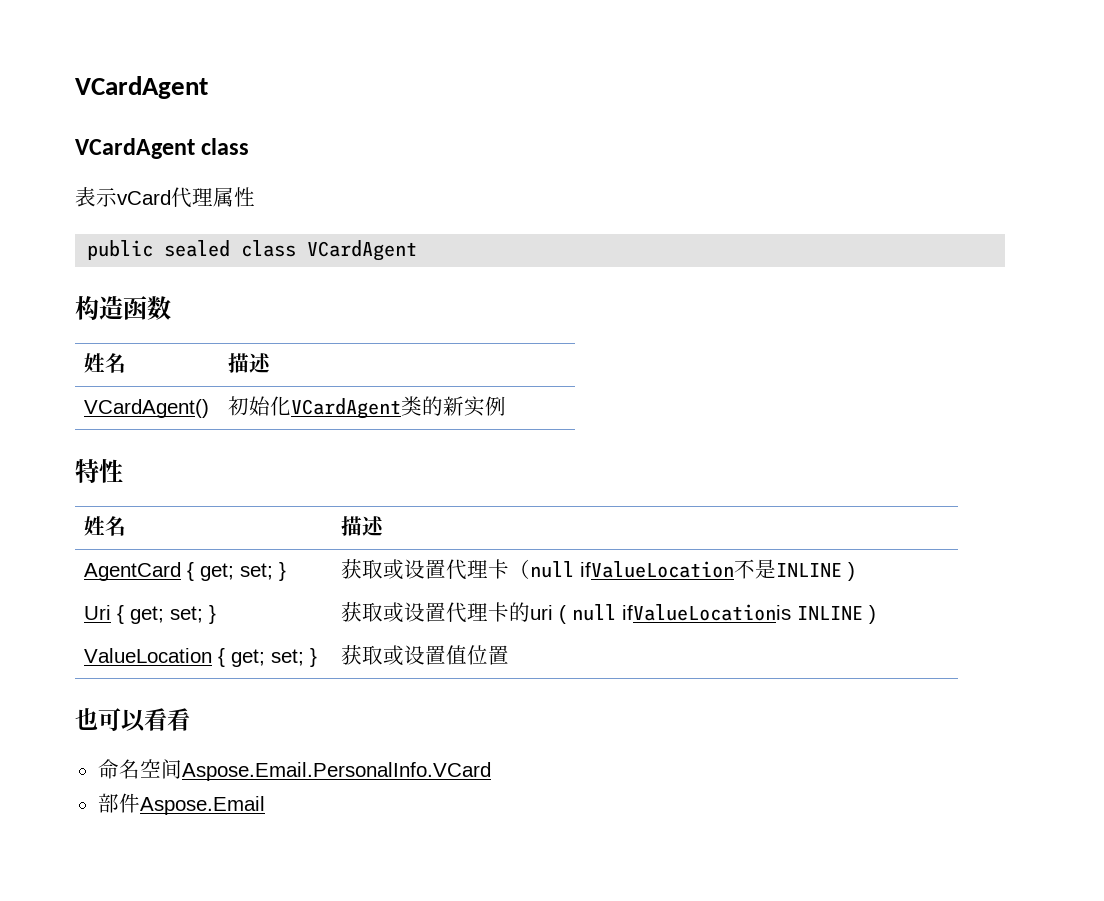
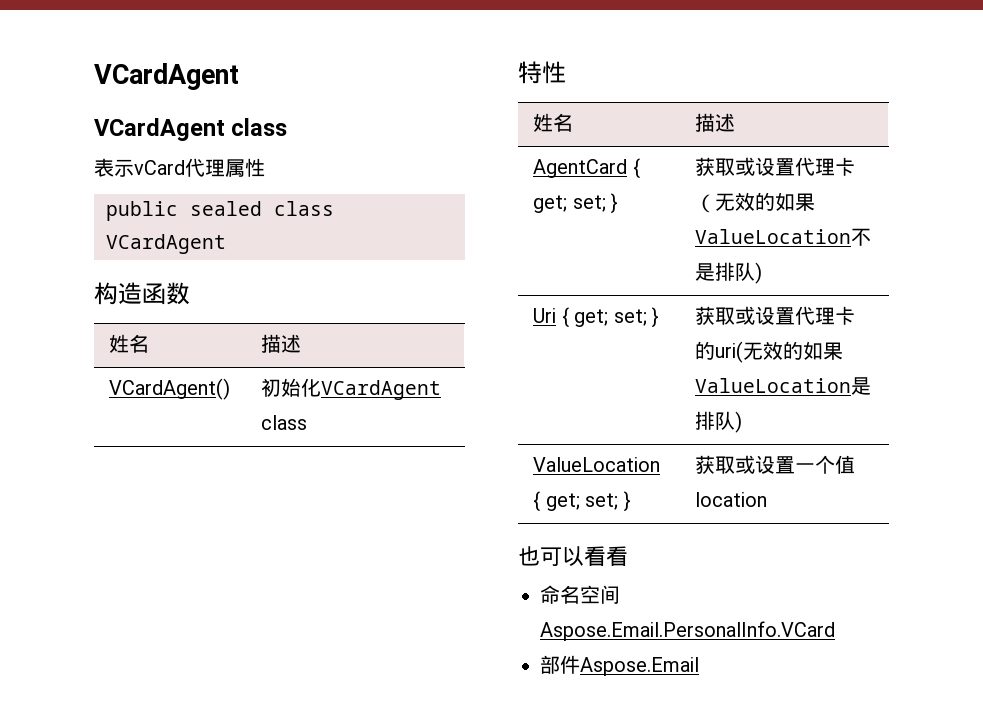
- VCardAgent() | 初始化VCardAgent类的新实例
+ VCardAgent() | 初始化VCardAgent class
- AgentCard { get; set; } | 获取或设置代理卡（null ifValueLocation不是INLINE )
+ AgentCard { get; set; } | 获取或设置代理卡（无效的如果ValueLocation不是排队)
- Uri { get; set; } | 获取或设置代理卡的uri ( null ifValueLocationis INLINE )
+ Uri { get; set; } | 获取或设置代理卡的uri(无效的如果ValueLocation是排队)
- ValueLocation { get; set; } | 获取或设置值位置
+ ValueLocation { get; set; } | 获取或设置一个值location

